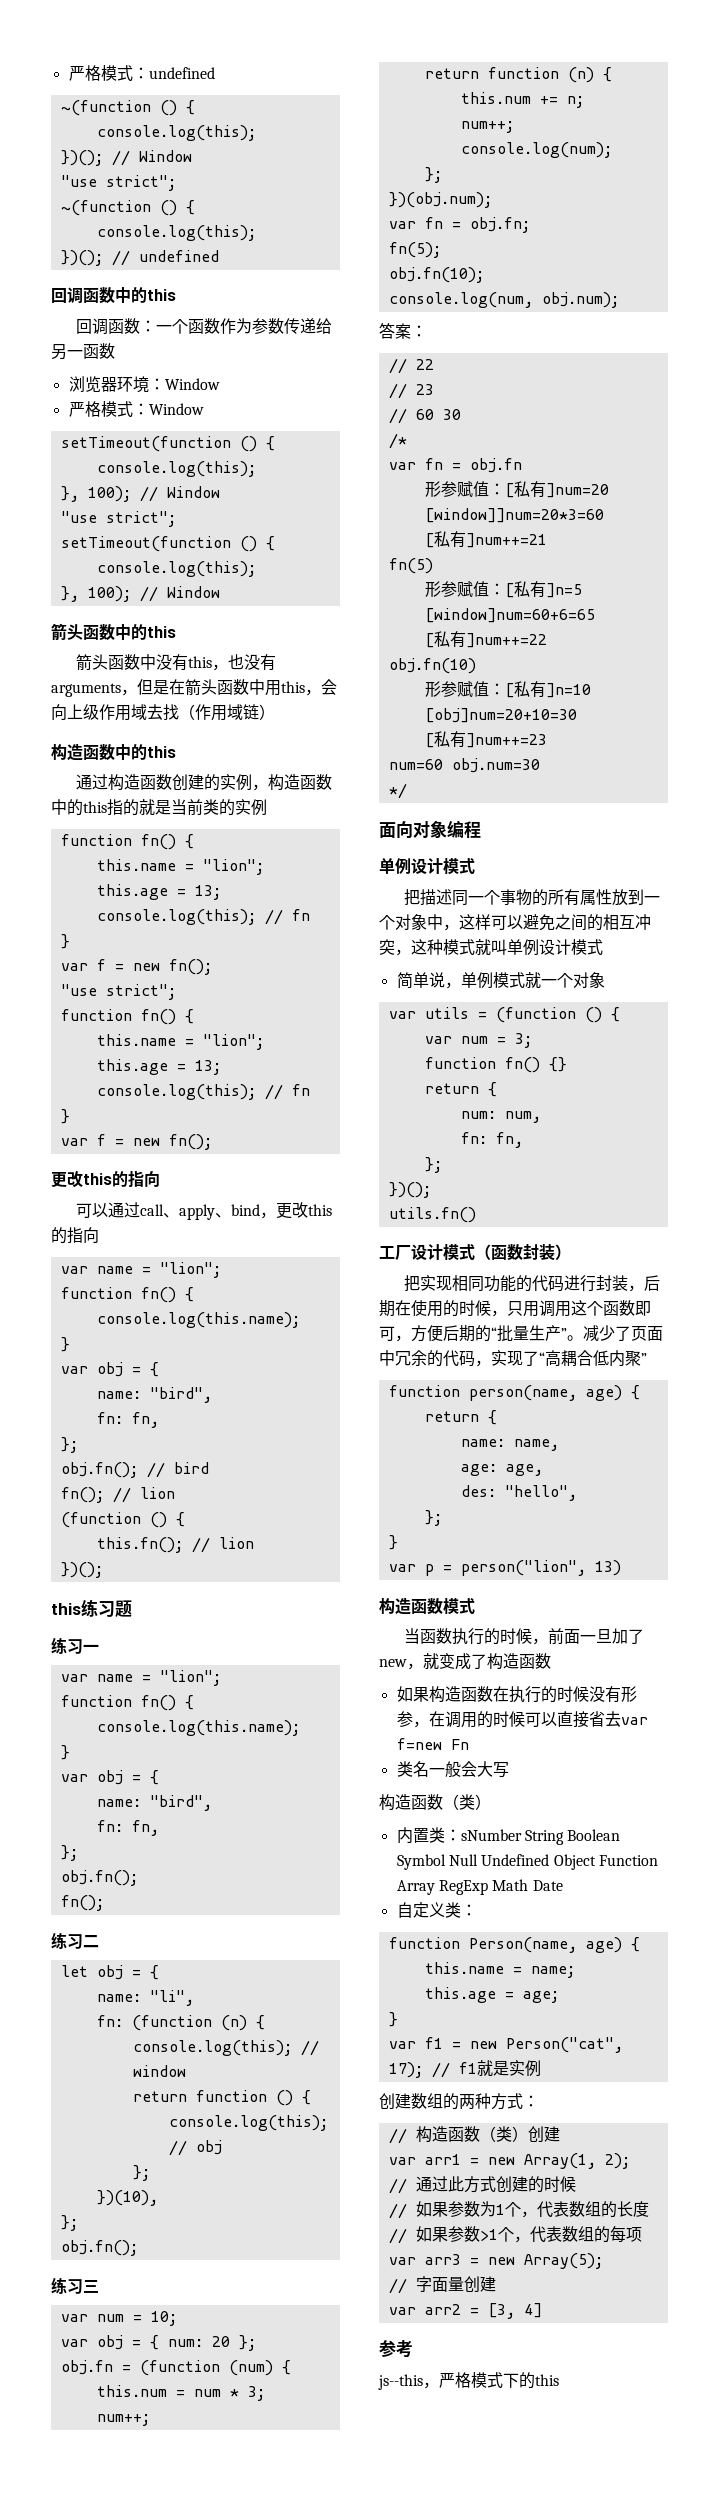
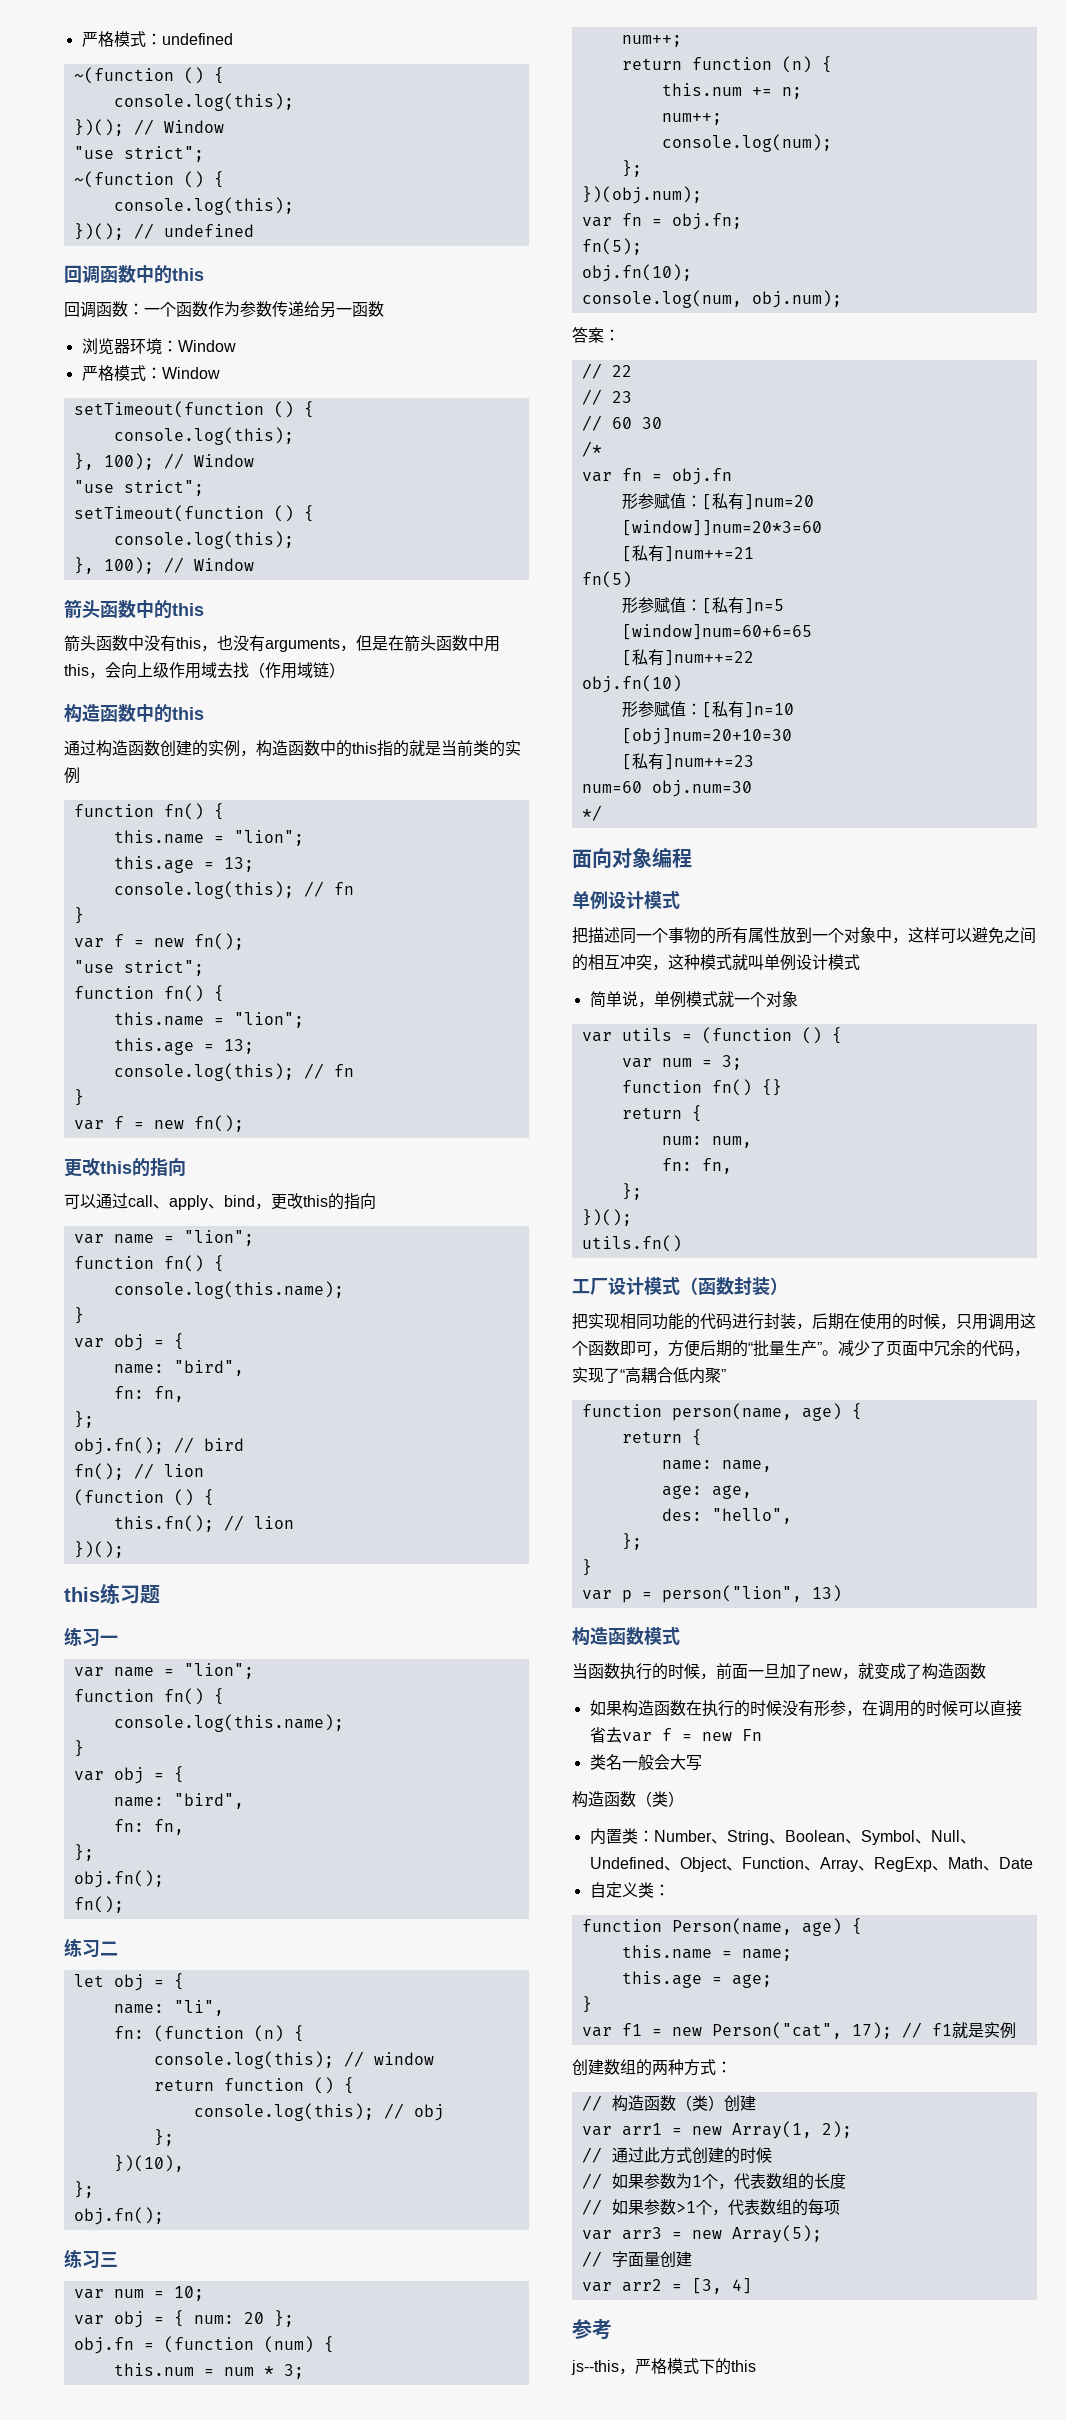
- 如果构造函数在执行的时候没有形参，在调用的时候可以直接省去var f=new Fn
+ 如果构造函数在执行的时候没有形参，在调用的时候可以直接省去var f = new Fn
- 内置类：sNumber String Boolean Symbol Null Undefined Object Function Array RegExp Math Date
+ 内置类：Number、String、Boolean、Symbol、Null、Undefined、Object、Function、Array、RegExp、Math、Date

